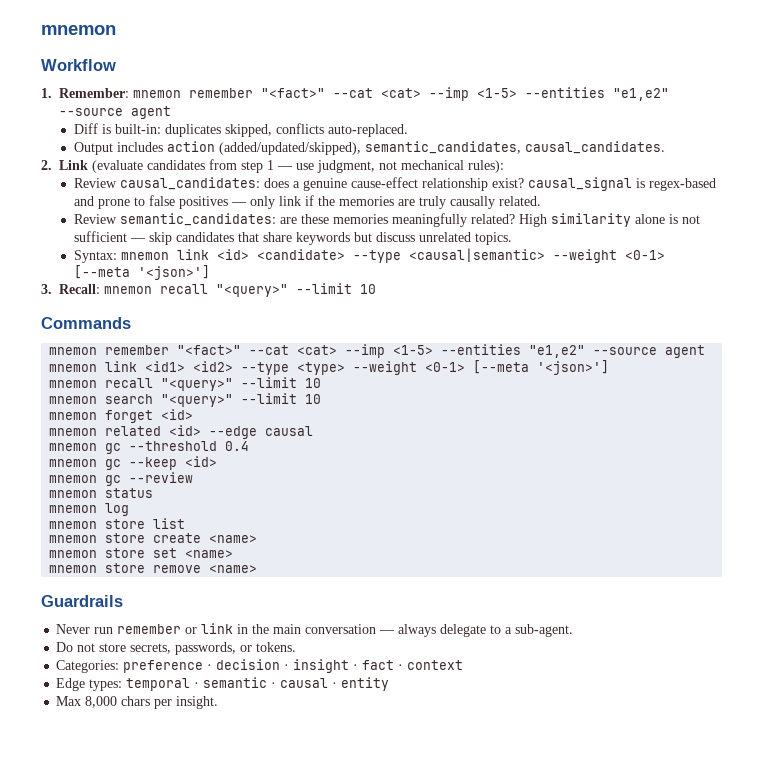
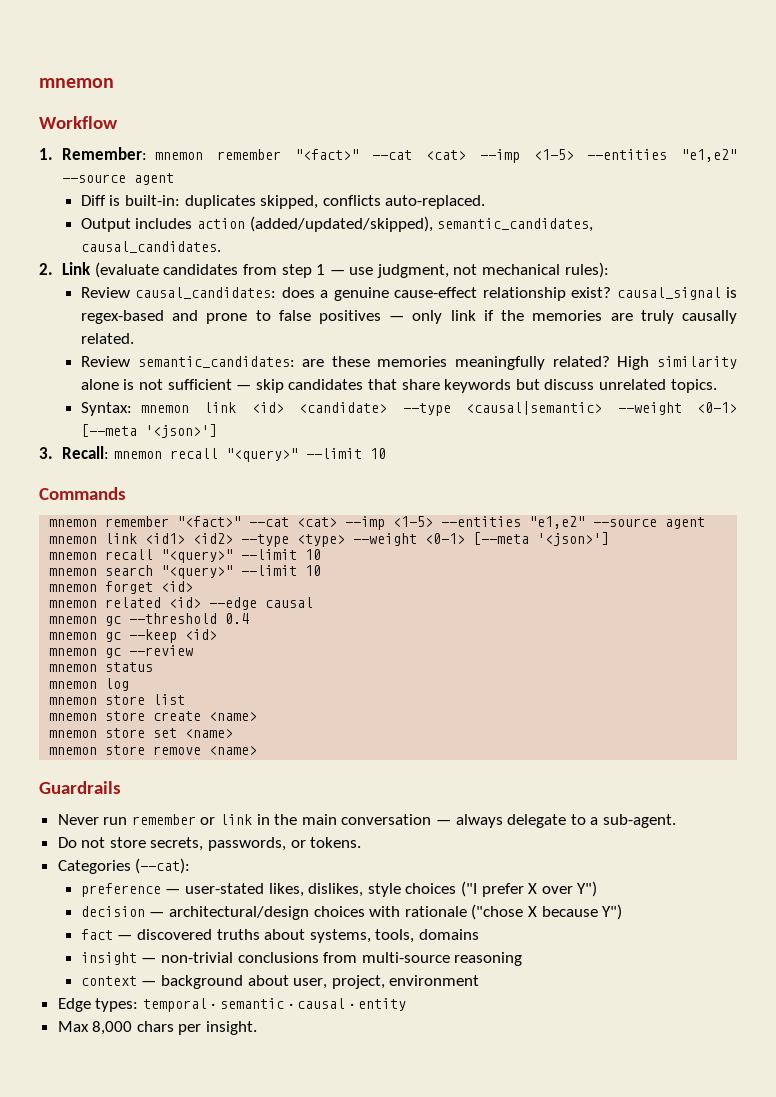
- Categories: preference · decision · insight · fact · context
+ Categories (--cat):
+ preference — user-stated likes, dislikes, style choices ("I prefer X over Y")
+ decision — architectural/design choices with rationale ("chose X because Y")
+ fact — discovered truths about systems, tools, domains
+ insight — non-trivial conclusions from multi-source reasoning
+ context — background about user, project, environment

